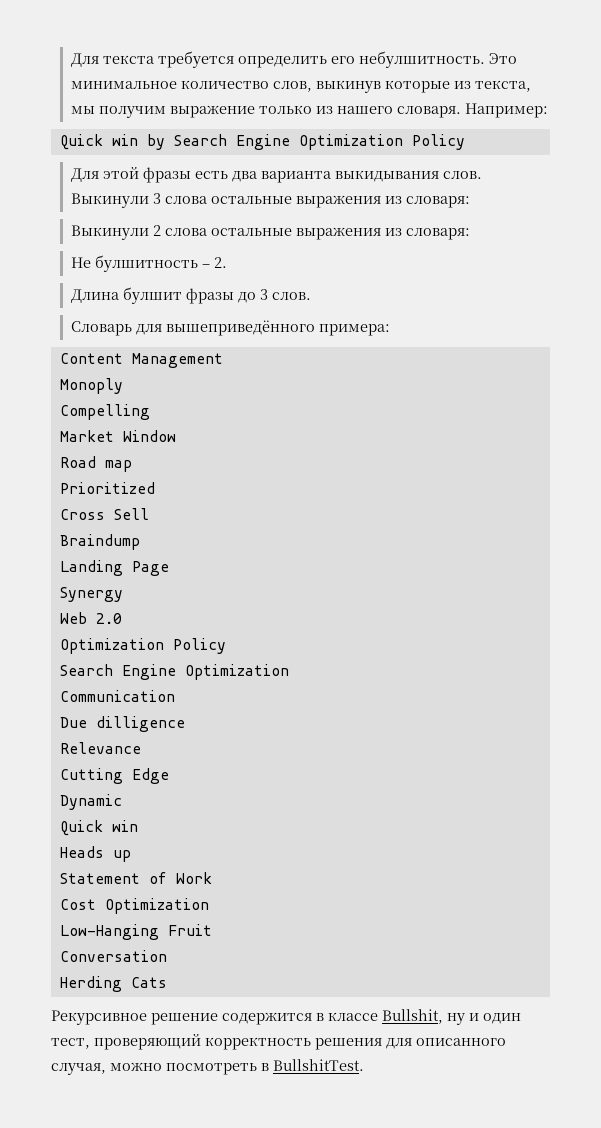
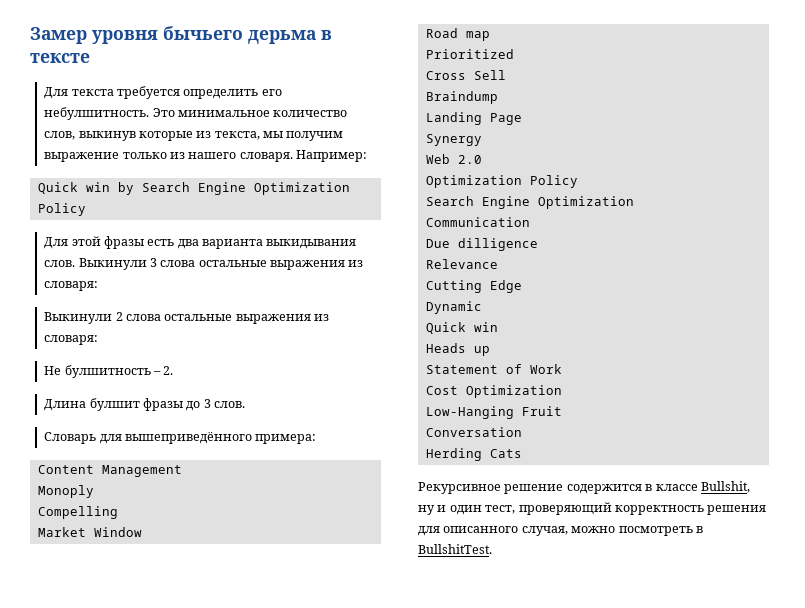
+ Замер уровня бычьего дерьма в тексте

